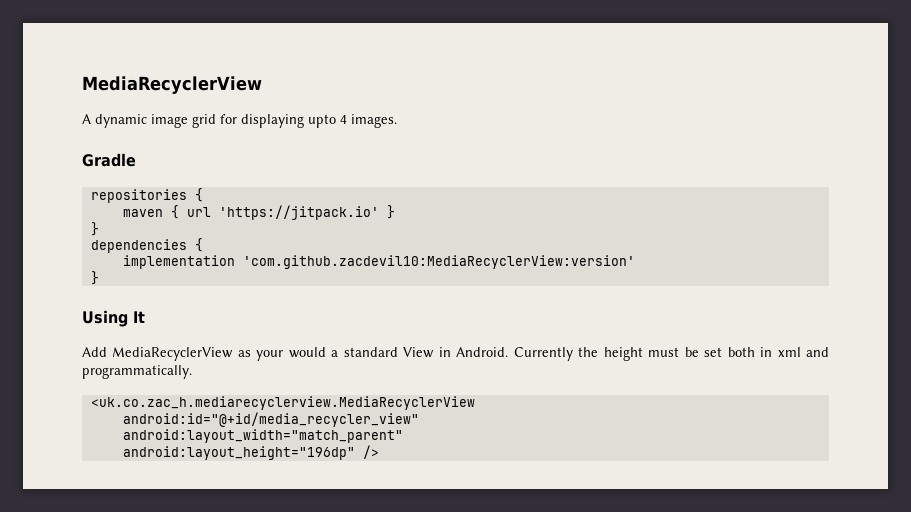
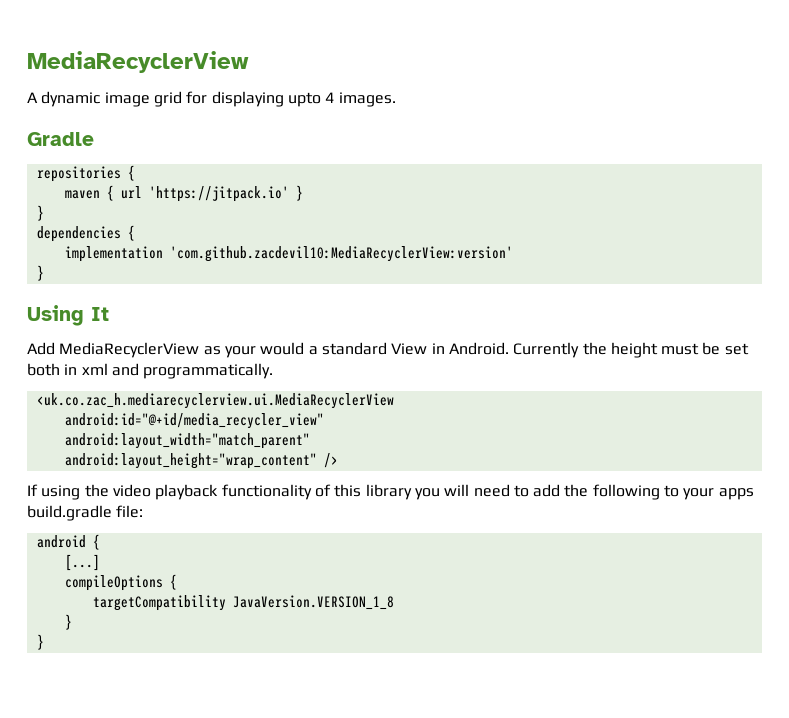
- <uk.co.zac_h.mediarecyclerview.MediaRecyclerView
+ <uk.co.zac_h.mediarecyclerview.ui.MediaRecyclerView
- android:layout_height="196dp" />
+ android:layout_height="wrap_content" />
+ If using the video playback functionality of this library you will need to add the following to your apps build.gradle file:
+ android {
+ [...]
+ compileOptions {
+ targetCompatibility JavaVersion.VERSION_1_8
+ }
+ }

